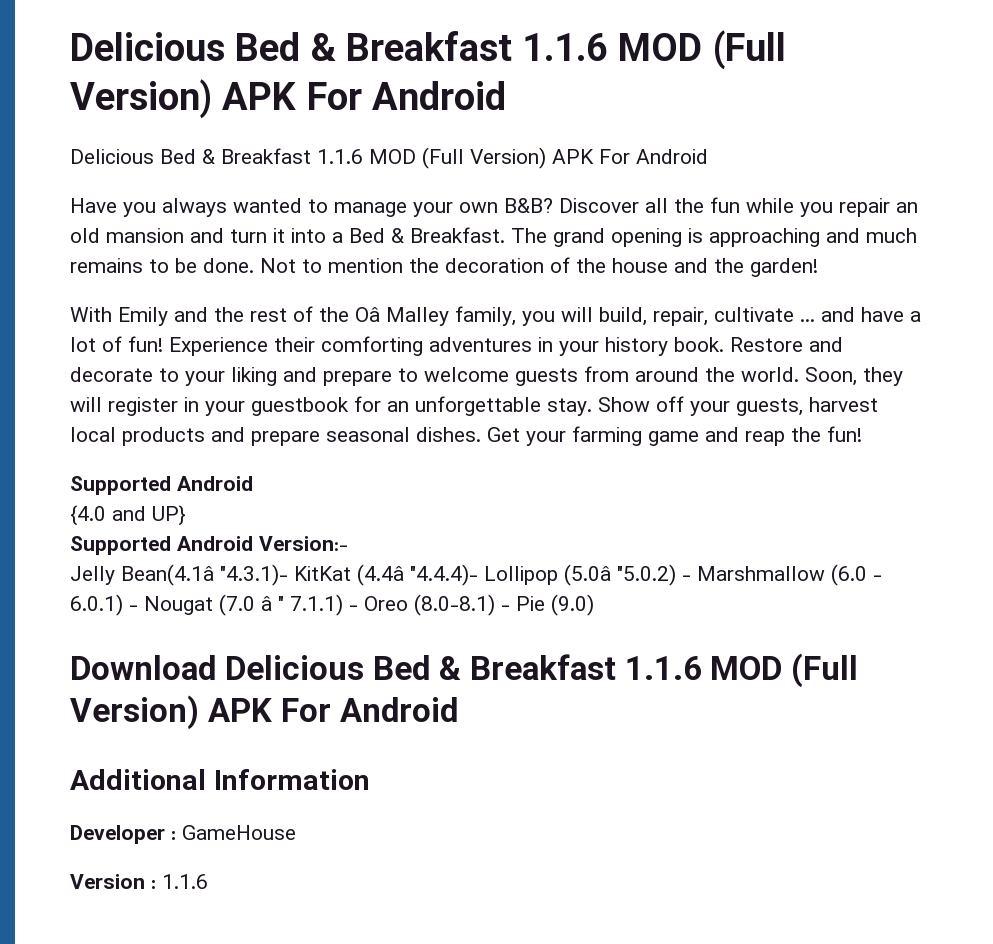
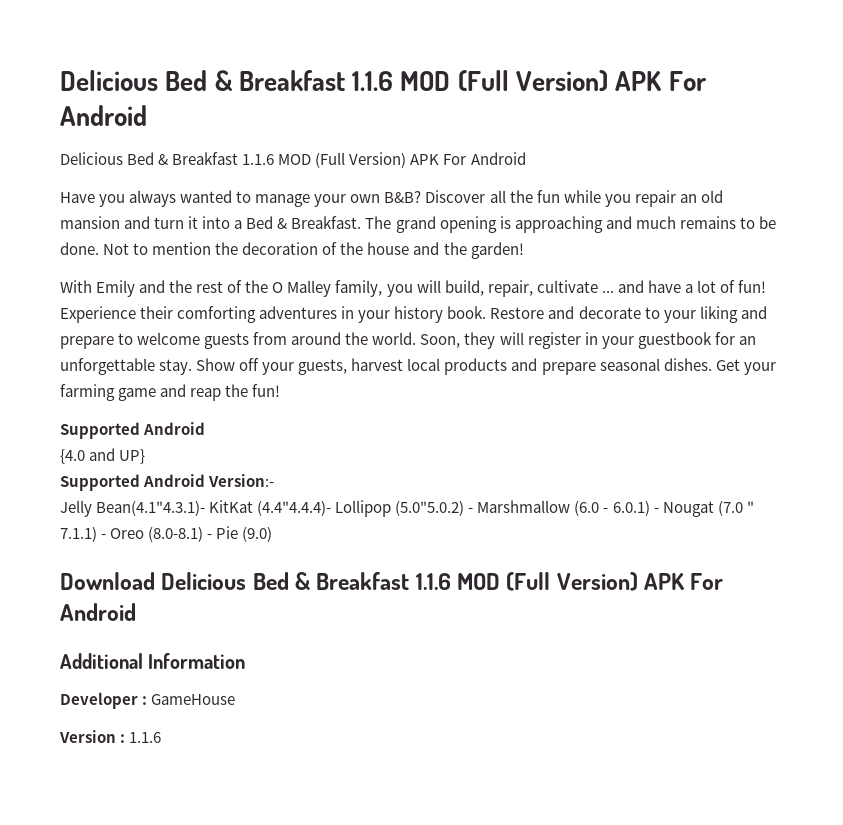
- With Emily and the rest of the Oâ Malley family, you will build, repair, cultivate ... and have a lot of fun!
+ With Emily and the rest of the O Malley family, you will build, repair, cultivate ... and have a lot of fun!
- Jelly Bean(4.1â "4.3.1)- KitKat (4.4â "4.4.4)- Lollipop (5.0â "5.0.2) - Marshmallow (6.0 - 6.0.1) - Nougat (7.0 â " 7.1.1) - Oreo (8.0-8.1) - Pie (9.0)
+ Jelly Bean(4.1"4.3.1)- KitKat (4.4"4.4.4)- Lollipop (5.0"5.0.2) - Marshmallow (6.0 - 6.0.1) - Nougat (7.0 " 7.1.1) - Oreo (8.0-8.1) - Pie (9.0)

